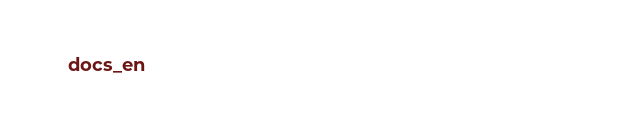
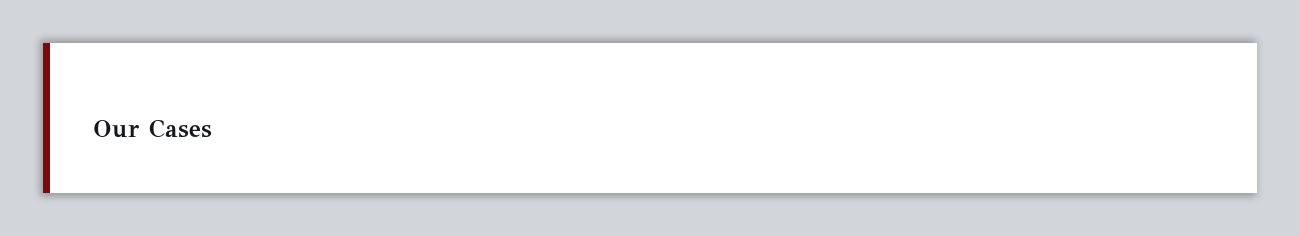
- docs_en
+ Our Cases

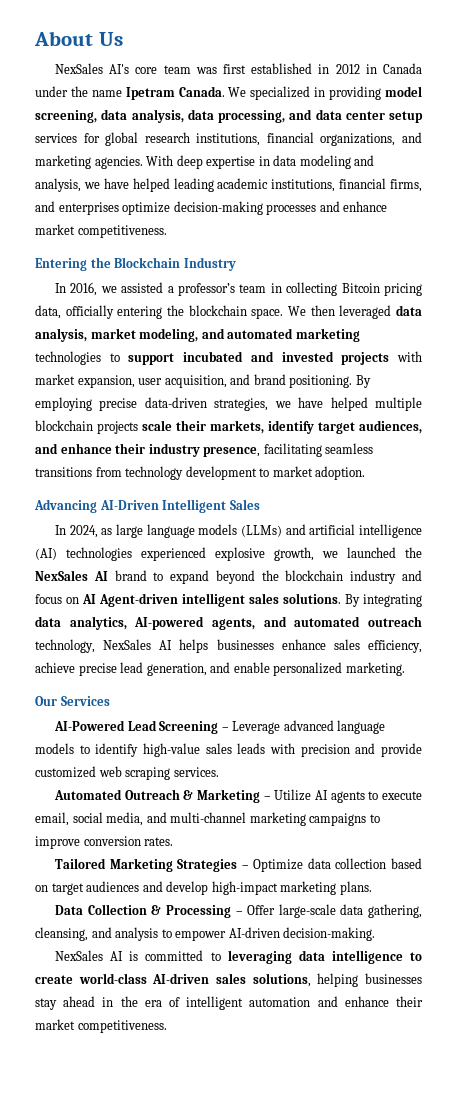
- Our Cases
+ About Us
+ NexSales AI's core team was first established in 2012 in Canada under the name Ipetram Canada. We specialized in providing model screening, data analysis, data processing, and data center setup services for global research institutions, financial organizations, and marketing agencies. With deep expertise in data modeling and analysis, we have helped leading academic institutions, financial firms, and enterprises optimize decision-making processes and enhance market competitiveness.
+ Entering the Blockchain Industry
+ In 2016, we assisted a professor’s team in collecting Bitcoin pricing data, officially entering the blockchain space. We then leveraged data analysis, market modeling, and automated marketing technologies to support incubated and invested projects with market expansion, user acquisition, and brand positioning. By employing precise data-driven strategies, we have helped multiple blockchain projects scale their markets, identify target audiences, and enhance their industry presence, facilitating seamless transitions from technology development to market adoption.
+ Advancing AI-Driven Intelligent Sales
+ In 2024, as large language models (LLMs) and artificial intelligence (AI) technologies experienced explosive growth, we launched the NexSales AI brand to expand beyond the blockchain industry and focus on AI Agent-driven intelligent sales solutions. By integrating data analytics, AI-powered agents, and automated outreach technology, NexSales AI helps businesses enhance sales efficiency, achieve precise lead generation, and enable personalized marketing.
+ Our Services
+ AI-Powered Lead Screening – Leverage advanced language models to identify high-value sales leads with precision and provide customized web scraping services.
+ Automated Outreach & Marketing – Utilize AI agents to execute email, social media, and multi-channel marketing campaigns to improve conversion rates.
+ Tailored Marketing Strategies – Optimize data collection based on target audiences and develop high-impact marketing plans.
+ Data Collection & Processing – Offer large-scale data gathering, cleansing, and analysis to empower AI-driven decision-making.
+ NexSales AI is committed to leveraging data intelligence to create world-class AI-driven sales solutions, helping businesses stay ahead in the era of intelligent automation and enhance their market competitiveness.

